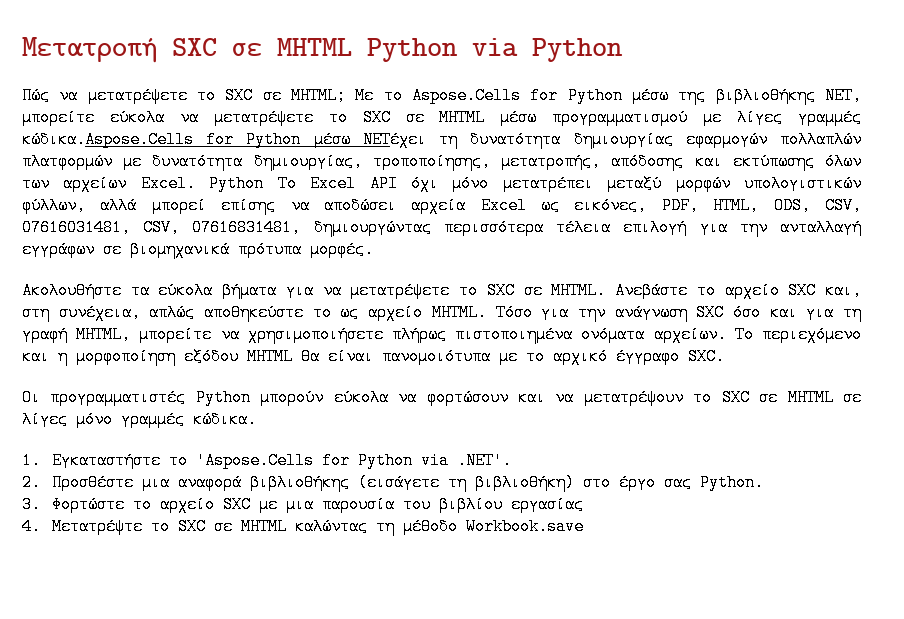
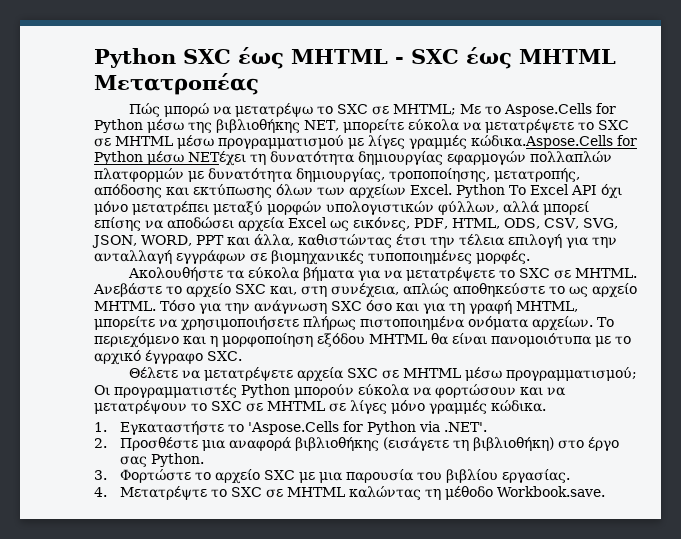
- Μετατροπή SXC σε MHTML Python via Python
- Πώς να μετατρέψετε το SXC σε MHTML; Με το Aspose.Cells for Python μέσω της βιβλιοθήκης NET, μπορείτε εύκολα να μετατρέψετε το SXC σε MHTML μέσω προγραμματισμού με λίγες γραμμές κώδικα.Aspose.Cells for Python μέσω NETέχει τη δυνατότητα δημιουργίας εφαρμογών πολλαπλών πλατφορμών με δυνατότητα δημιουργίας, τροποποίησης, μετατροπής, απόδοσης και εκτύπωσης όλων των αρχείων Excel.
+ Python SXC έως MHTML - SXC έως MHTML Μετατροπέας
+ Πώς μπορώ να μετατρέψω το SXC σε MHTML; Με το Aspose.Cells for Python μέσω της βιβλιοθήκης NET, μπορείτε εύκολα να μετατρέψετε το SXC σε MHTML μέσω προγραμματισμού με λίγες γραμμές κώδικα.Aspose.Cells for Python μέσω NETέχει τη δυνατότητα δημιουργίας εφαρμογών πολλαπλών πλατφορμών με δυνατότητα δημιουργίας, τροποποίησης, μετατροπής, απόδοσης και εκτύπωσης όλων των αρχείων Excel.
- Python Το Excel API όχι μόνο μετατρέπει μεταξύ μορφών υπολογιστικών φύλλων, αλλά μπορεί επίσης να αποδώσει αρχεία Excel ως εικόνες, PDF, HTML, ODS, CSV, 07616031481, CSV, 07616831481, δημιουργώντας περισσότερα τέλεια επιλογή για την ανταλλαγή εγγράφων σε βιομηχανικά πρότυπα μορφές.
+ Python Το Excel API όχι μόνο μετατρέπει μεταξύ μορφών υπολογιστικών φύλλων, αλλά μπορεί επίσης να αποδώσει αρχεία Excel ως εικόνες, PDF, HTML, ODS, CSV, SVG, JSON, WORD, PPT και άλλα, καθιστώντας έτσι την τέλεια επιλογή για την ανταλλαγή εγγράφων σε βιομηχανικές τυποποιημένες μορφές.
- Οι προγραμματιστές Python μπορούν εύκολα να φορτώσουν και να μετατρέψουν το SXC σε MHTML σε λίγες μόνο γραμμές κώδικα.
+ Θέλετε να μετατρέψετε αρχεία SXC σε MHTML μέσω προγραμματισμού; Οι προγραμματιστές Python μπορούν εύκολα να φορτώσουν και να μετατρέψουν το SXC σε MHTML σε λίγες μόνο γραμμές κώδικα.
- 3. Φορτώστε το αρχείο SXC με μια παρουσία του βιβλίου εργασίας
+ 3. Φορτώστε το αρχείο SXC με μια παρουσία του βιβλίου εργασίας.
- 4. Μετατρέψτε το SXC σε MHTML καλώντας τη μέθοδο Workbook.save
+ 4. Μετατρέψτε το SXC σε MHTML καλώντας τη μέθοδο Workbook.save.

